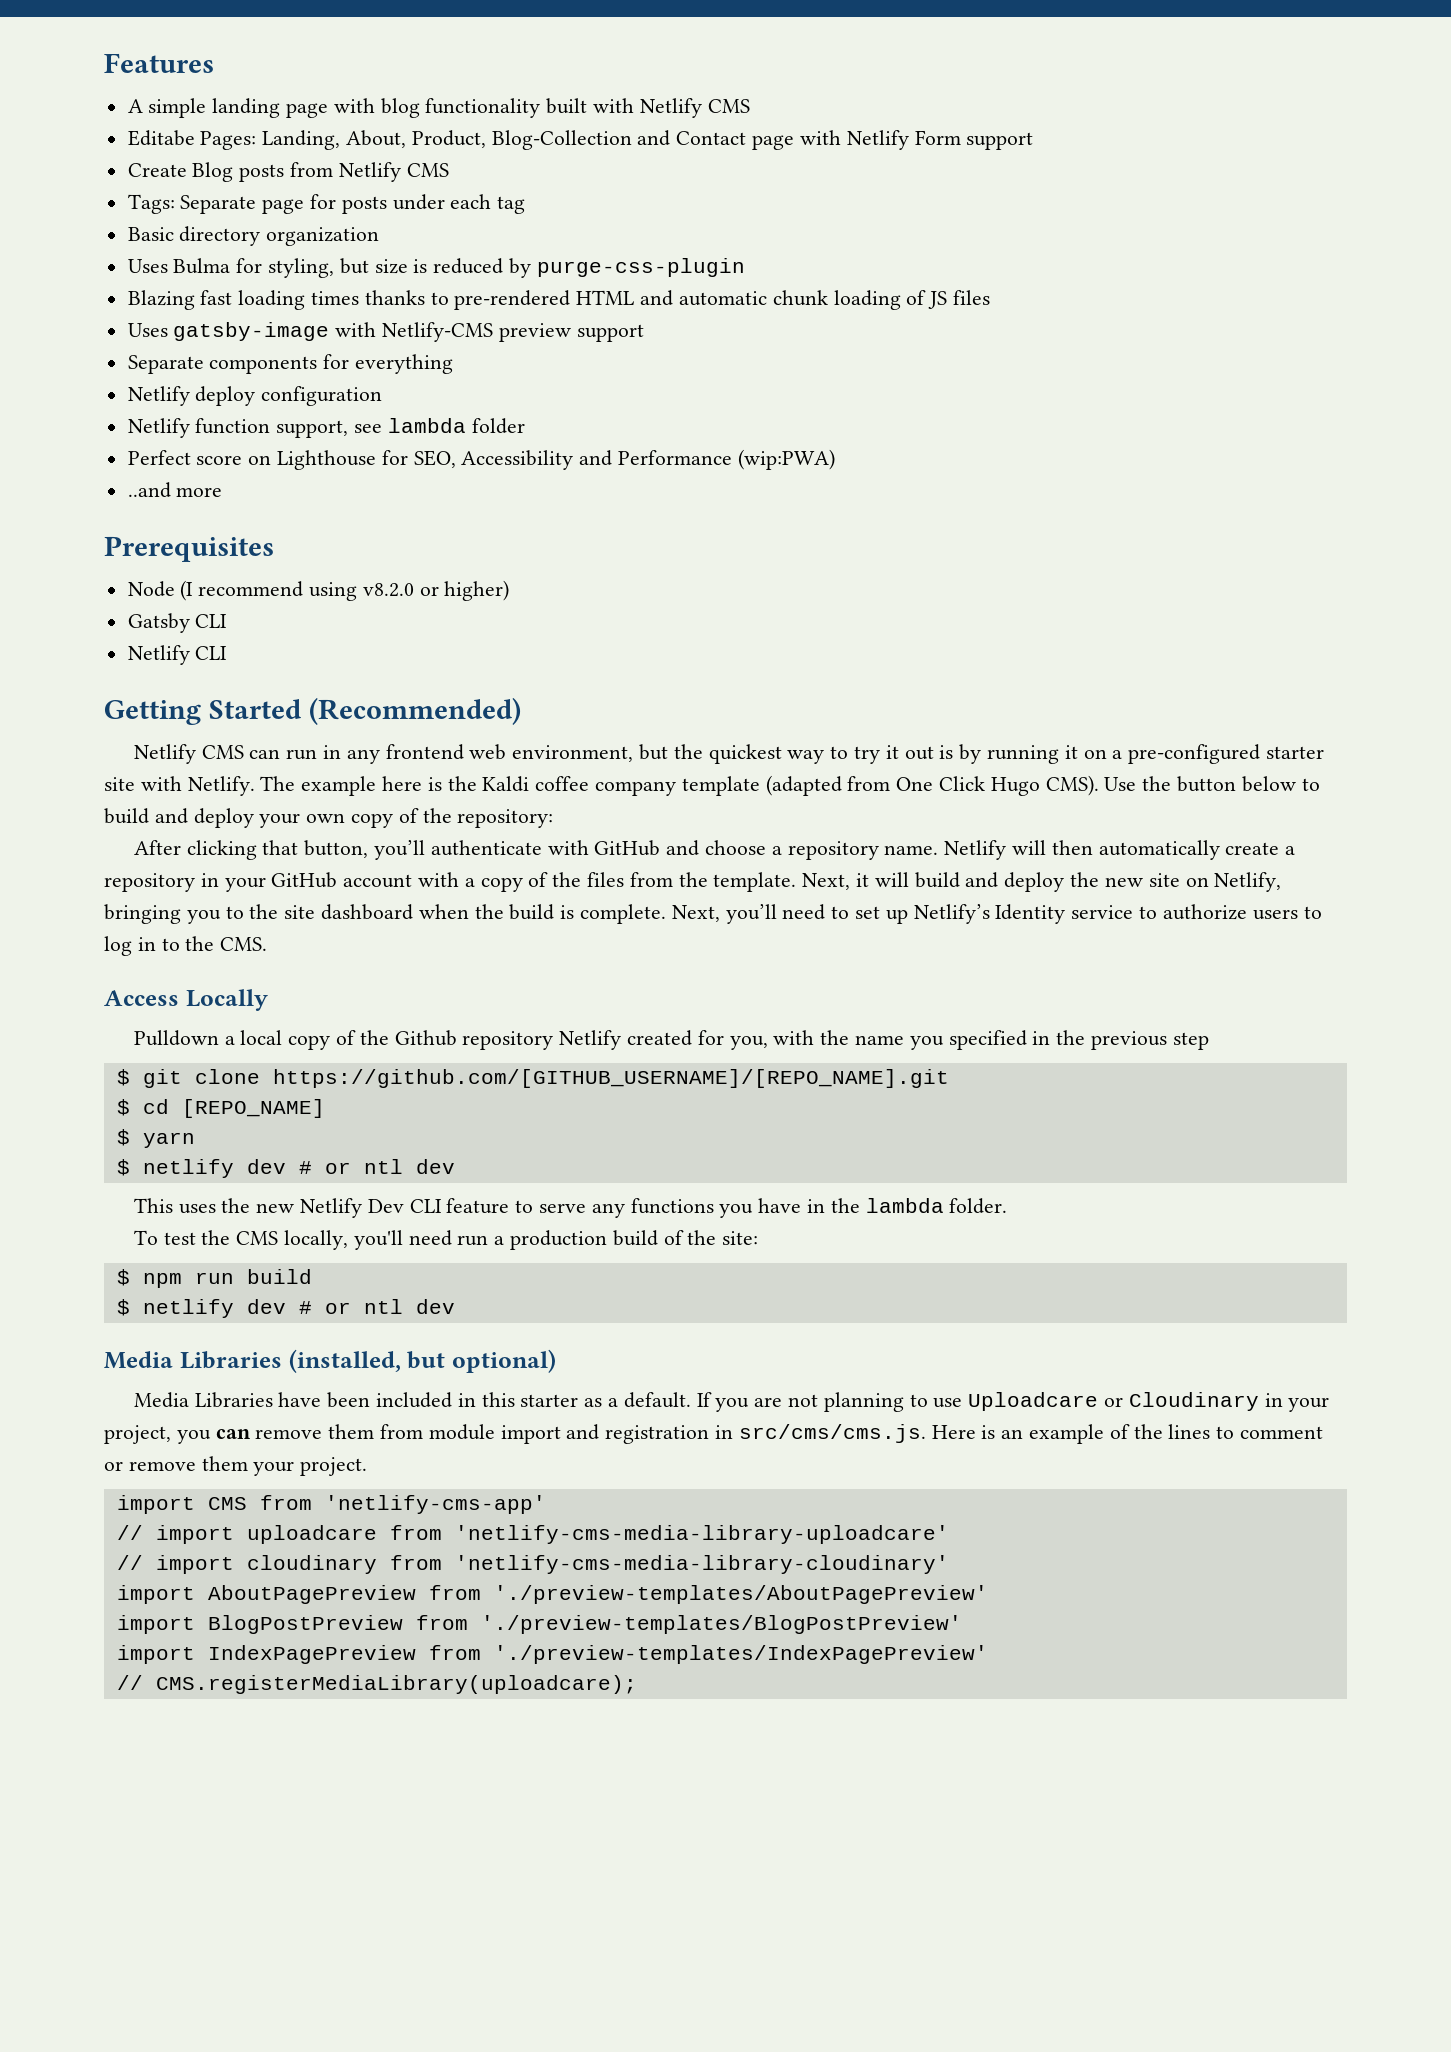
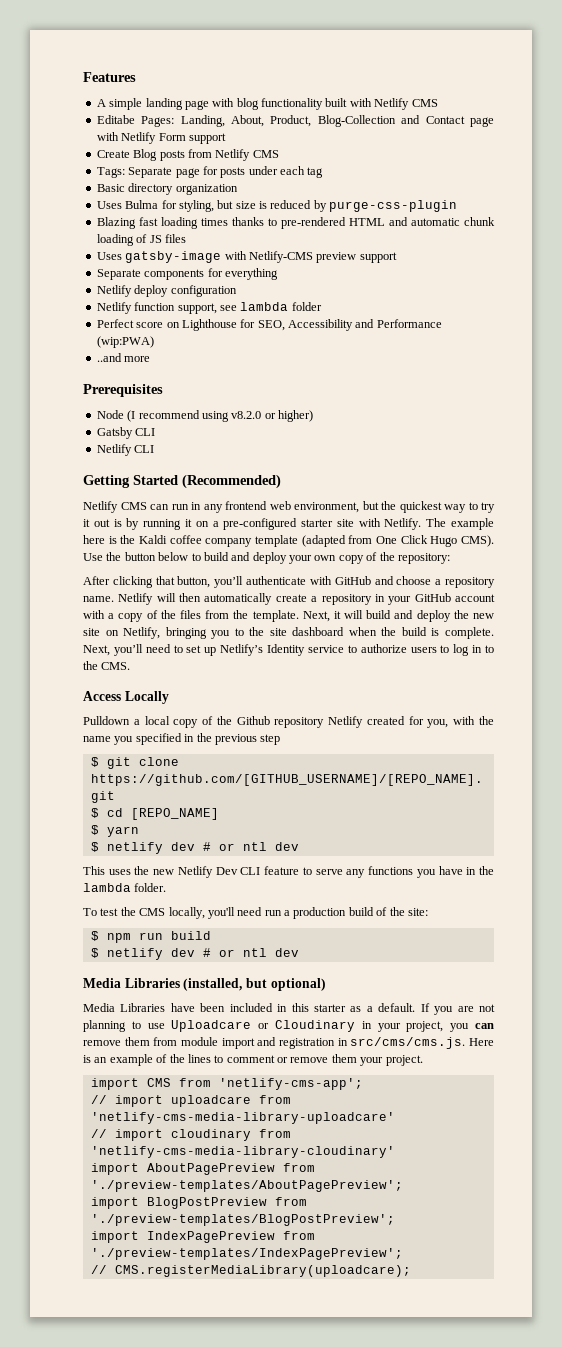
- import CMS from 'netlify-cms-app'
+ import CMS from 'netlify-cms-app';
- import AboutPagePreview from './preview-templates/AboutPagePreview'
+ import AboutPagePreview from './preview-templates/AboutPagePreview';
- import BlogPostPreview from './preview-templates/BlogPostPreview'
+ import BlogPostPreview from './preview-templates/BlogPostPreview';
- import IndexPagePreview from './preview-templates/IndexPagePreview'
+ import IndexPagePreview from './preview-templates/IndexPagePreview';

